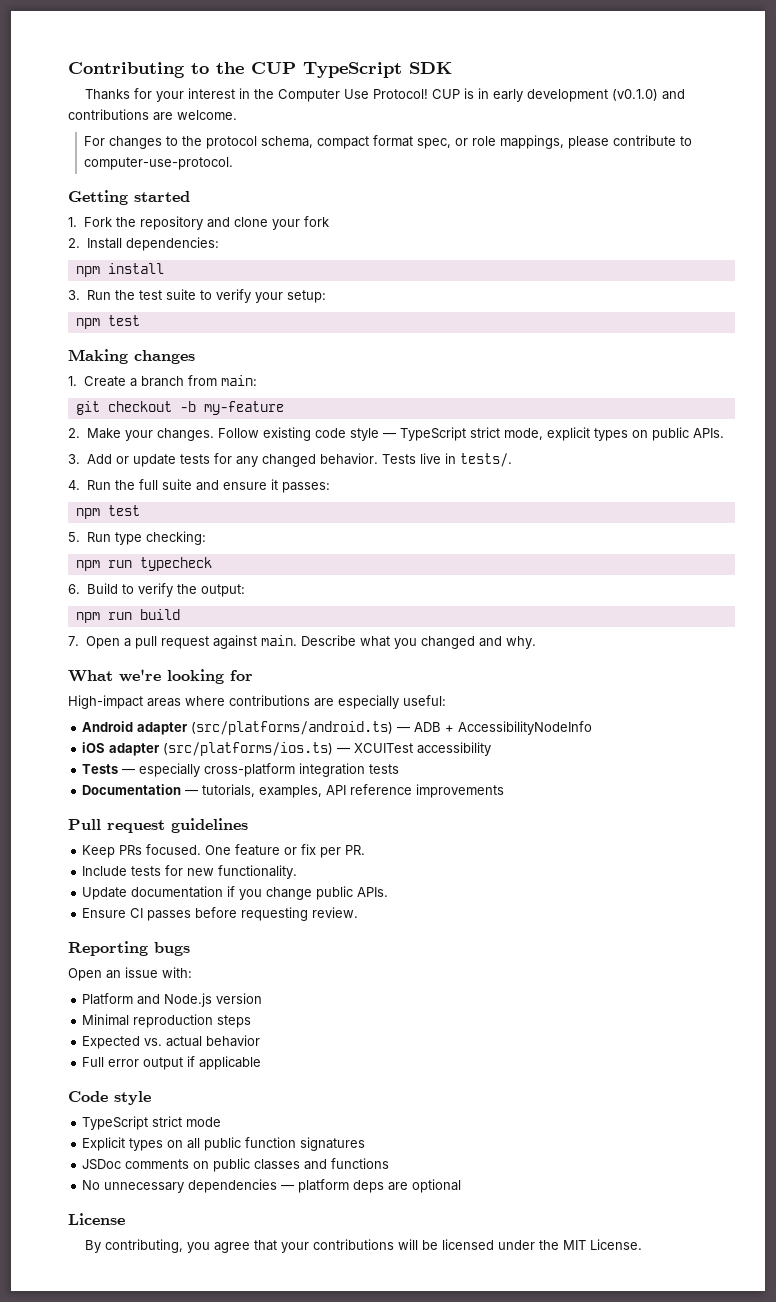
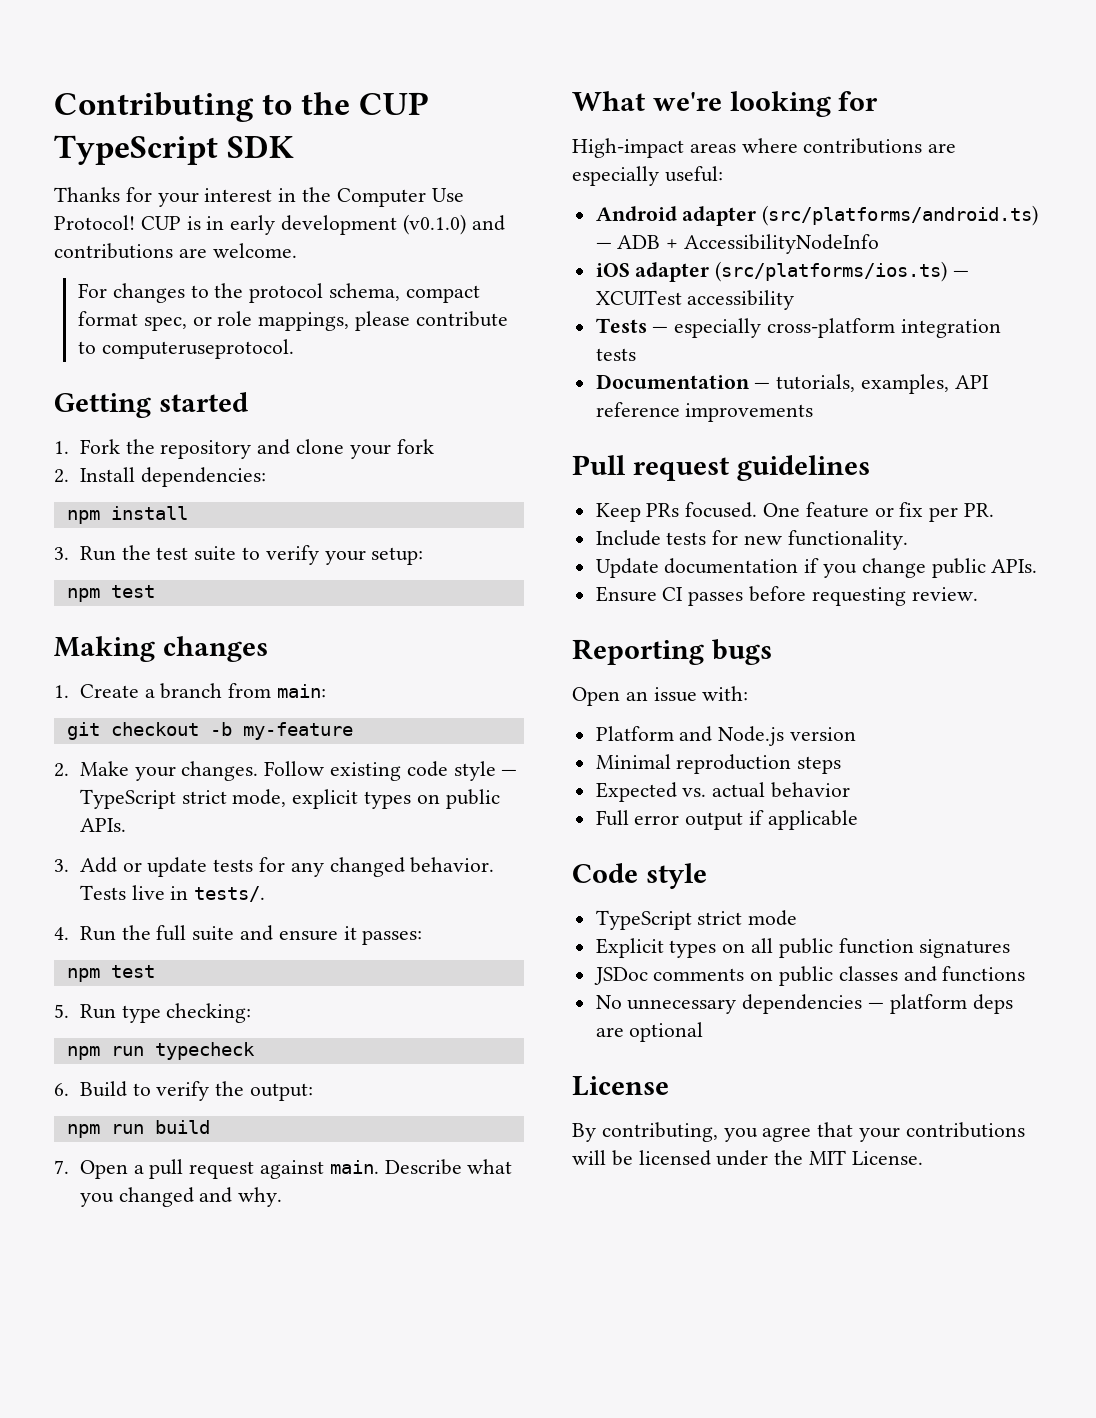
- For changes to the protocol schema, compact format spec, or role mappings, please contribute to computer-use-protocol.
+ For changes to the protocol schema, compact format spec, or role mappings, please contribute to computeruseprotocol.

